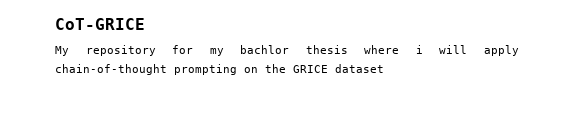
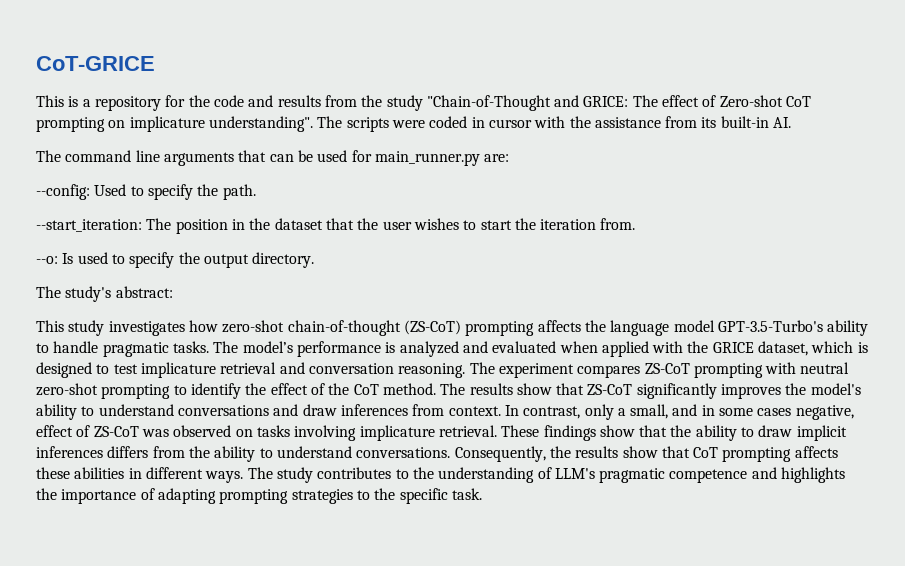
- My repository for my bachlor thesis where i will apply chain-of-thought prompting on the GRICE dataset
+ This is a repository for the code and results from the study "Chain-of-Thought and GRICE: The effect of Zero-shot CoT prompting on implicature understanding". The scripts were coded in cursor with the assistance from its built-in AI.
+ The command line arguments that can be used for main_runner.py are:
+ --config: Used to specify the path.
+ --start_iteration: The position in the dataset that the user wishes to start the iteration from.
+ --o: Is used to specify the output directory.
+ The study's abstract:
+ This study investigates how zero-shot chain-of-thought (ZS-CoT) prompting affects the language model GPT-3.5-Turbo's ability to handle pragmatic tasks. The model’s performance is analyzed and evaluated when applied with the GRICE dataset, which is designed to test implicature retrieval and conversation reasoning. The experiment compares ZS-CoT prompting with neutral zero-shot prompting to identify the effect of the CoT method. The results show that ZS-CoT significantly improves the model's ability to understand conversations and draw inferences from context. In contrast, only a small, and in some cases negative, effect of ZS-CoT was observed on tasks involving implicature retrieval. These findings show that the ability to draw implicit inferences differs from the ability to understand conversations. Consequently, the results show that CoT prompting affects these abilities in different ways. The study contributes to the understanding of LLM's pragmatic competence and highlights the importance of adapting prompting strategies to the specific task.

